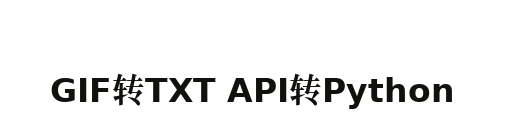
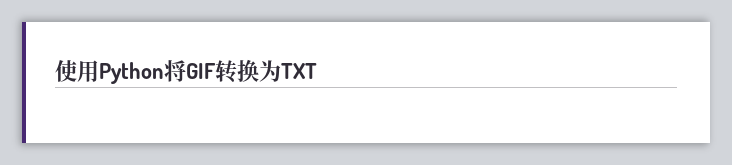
- GIF转TXT API转Python
+ 使用Python将GIF转换为TXT

